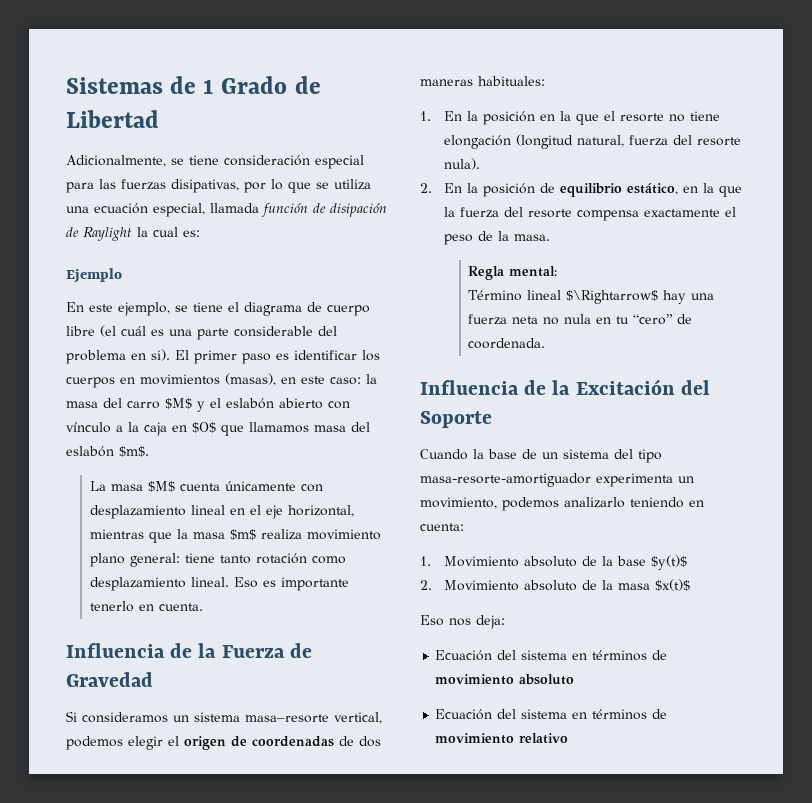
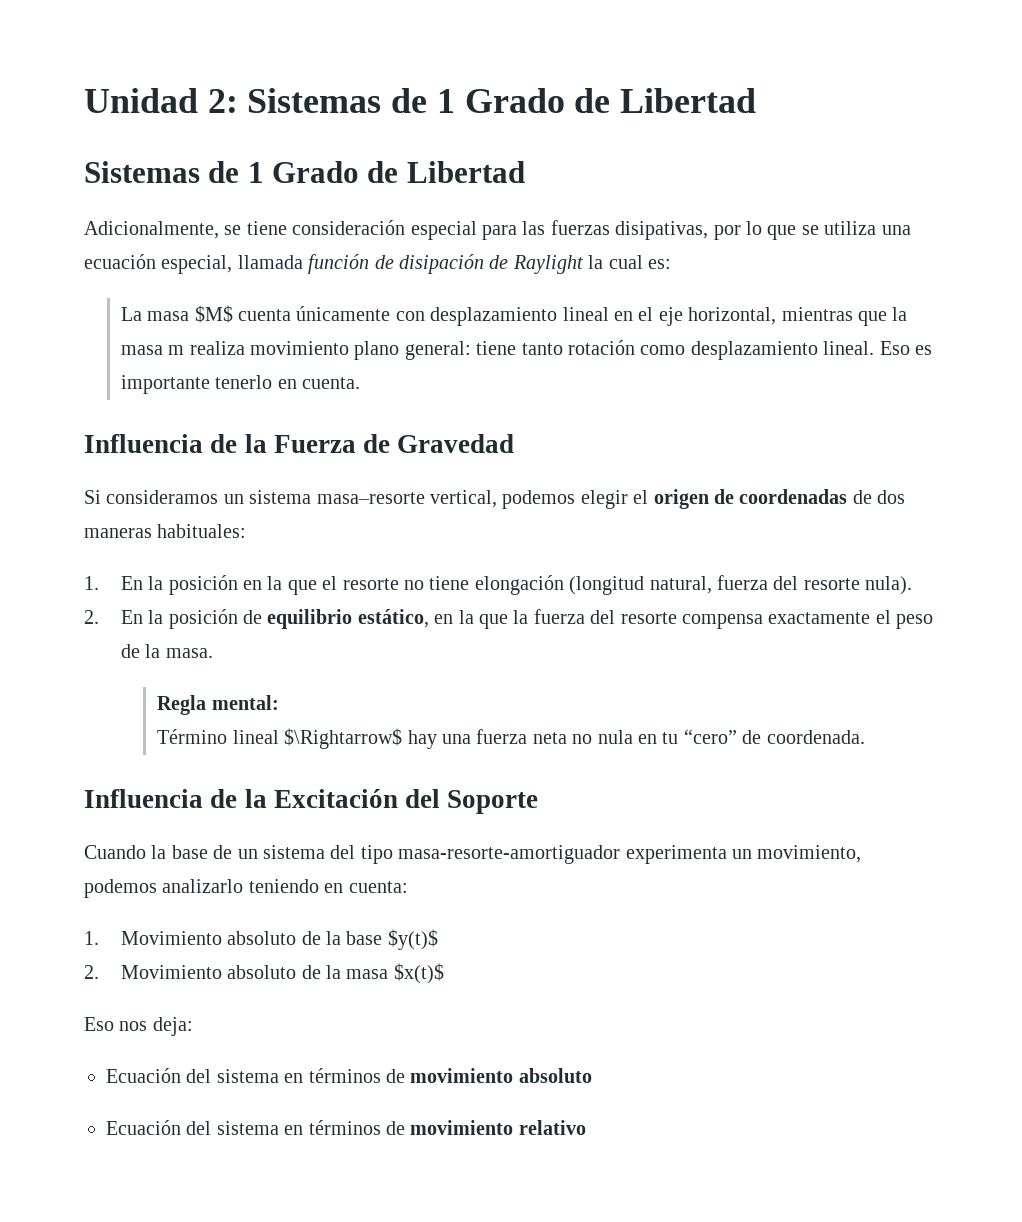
+ Unidad 2: Sistemas de 1 Grado de Libertad
- Ejemplo
- En este ejemplo, se tiene el diagrama de cuerpo libre (el cuál es una parte considerable del problema en si). El primer paso es identificar los cuerpos en movimientos (masas), en este caso: la masa del carro $M$ y el eslabón abierto con vínculo a la caja en $O$ que llamamos masa del eslabón $m$.
- La masa $M$ cuenta únicamente con desplazamiento lineal en el eje horizontal, mientras que la masa $m$ realiza movimiento plano general: tiene tanto rotación como desplazamiento lineal.
+ La masa $M$ cuenta únicamente con desplazamiento lineal en el eje horizontal, mientras que la masa m realiza movimiento plano general: tiene tanto rotación como desplazamiento lineal.

